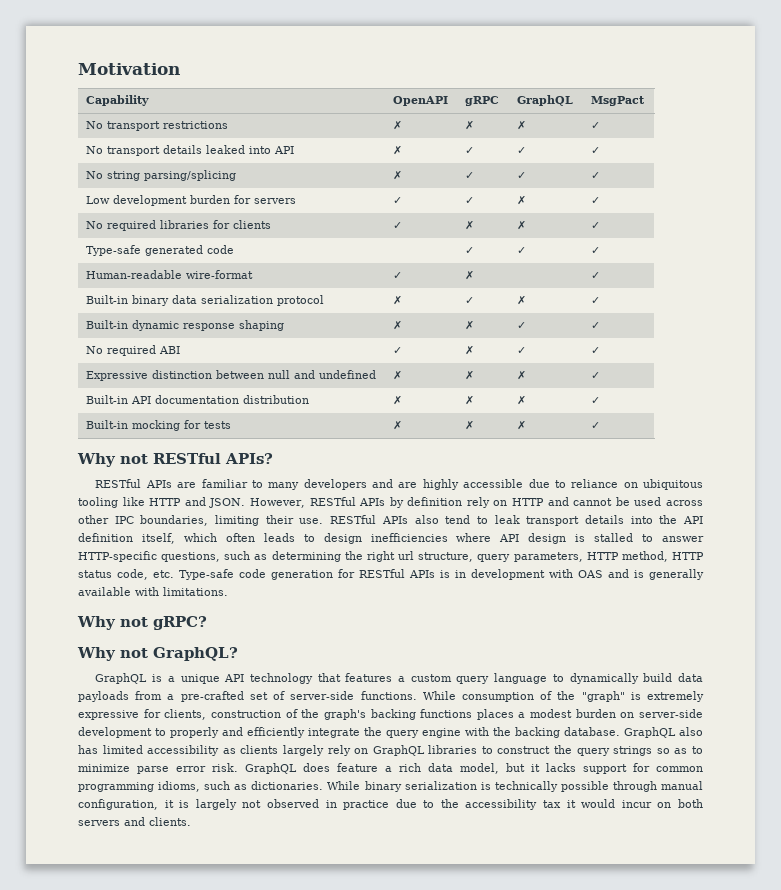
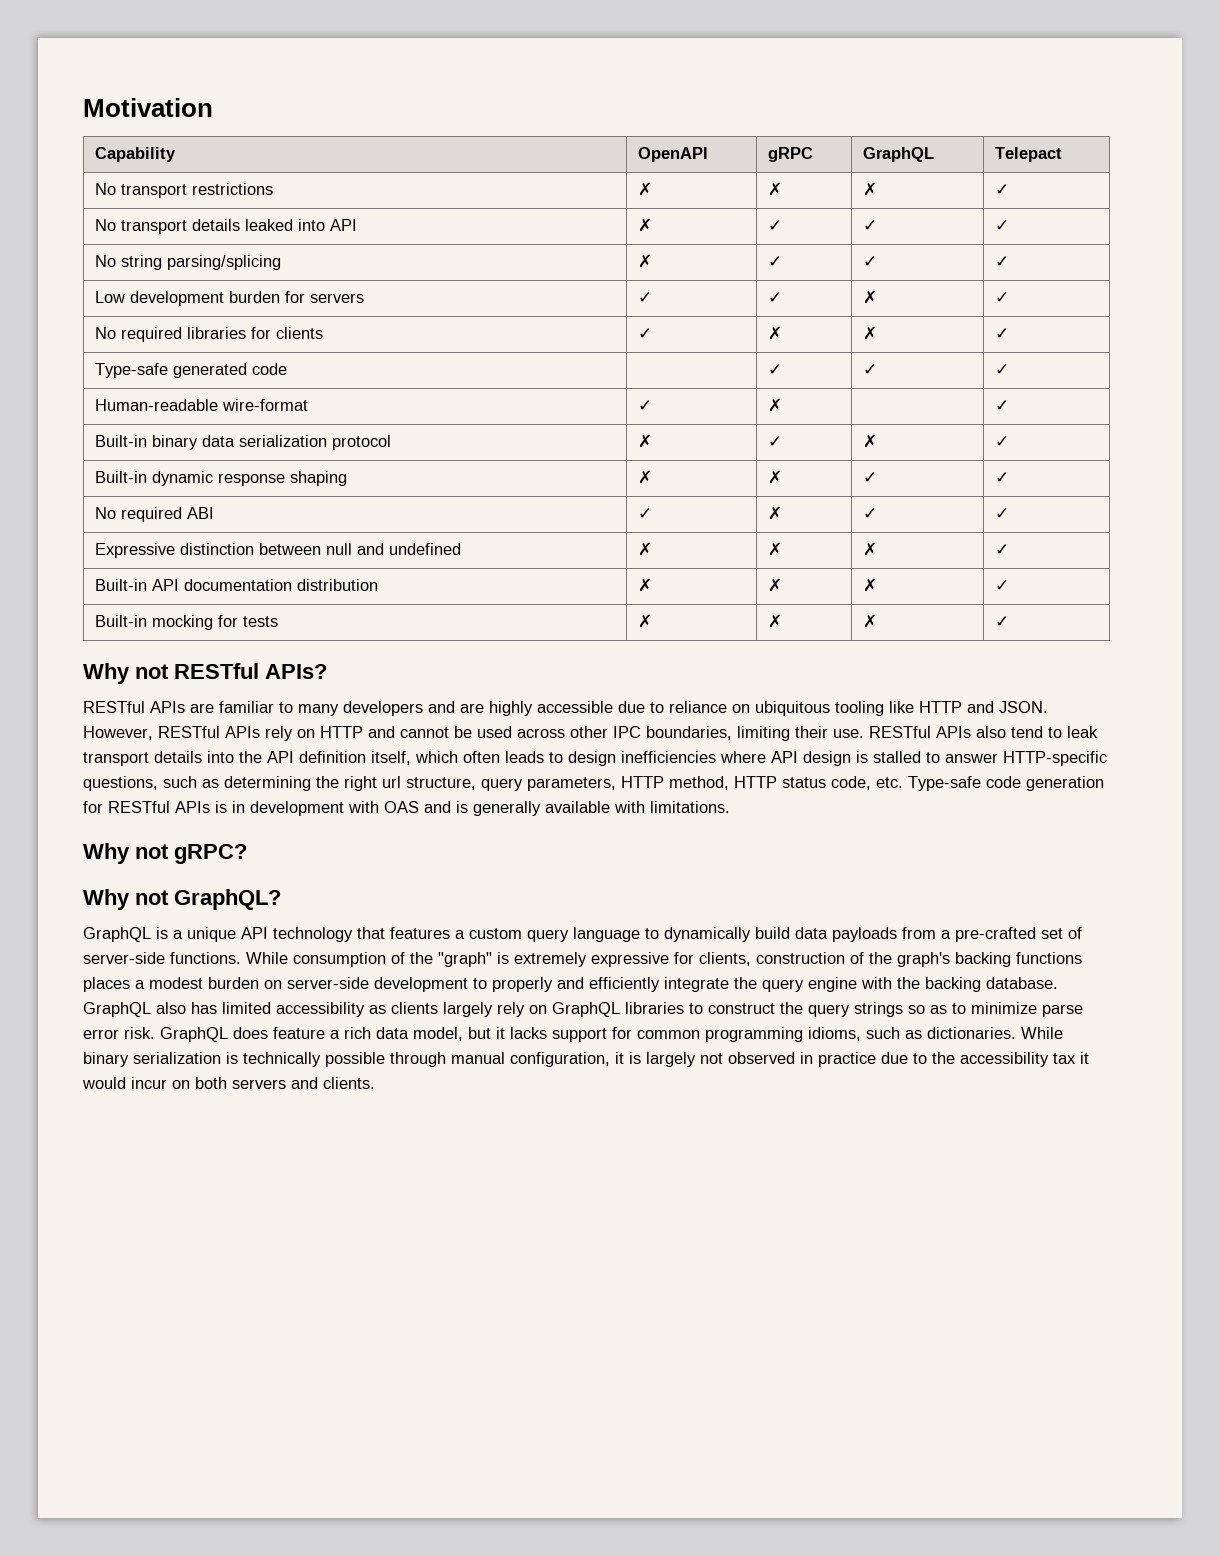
- Capability | OpenAPI | gRPC | GraphQL | MsgPact
+ Capability | OpenAPI | gRPC | GraphQL | Telepact
- However, RESTful APIs by definition rely on HTTP and cannot be used across other IPC boundaries, limiting their use.
+ However, RESTful APIs rely on HTTP and cannot be used across other IPC boundaries, limiting their use.

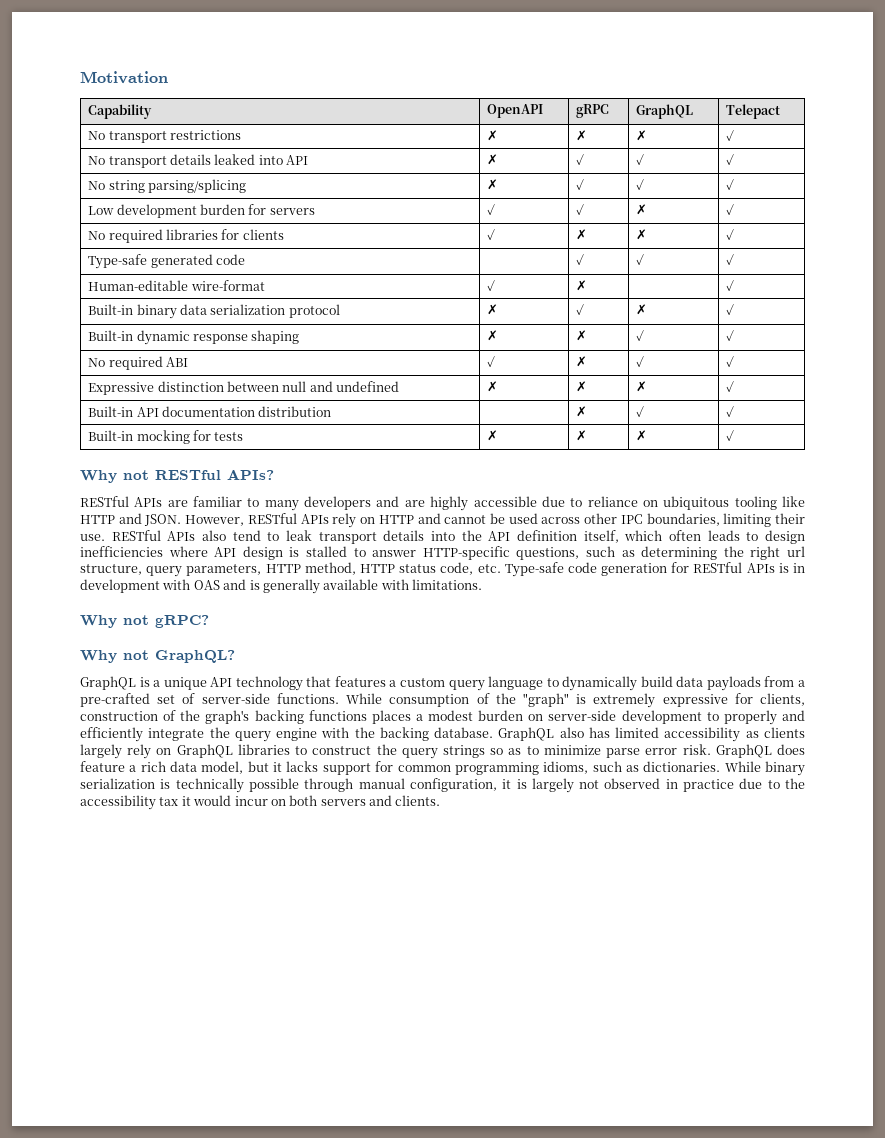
- Human-readable wire-format | ✓ | ✗ | | ✓
+ Human-editable wire-format | ✓ | ✗ | | ✓
- Built-in API documentation distribution | ✗ | ✗ | ✗ | ✓
+ Built-in API documentation distribution | | ✗ | ✓ | ✓

